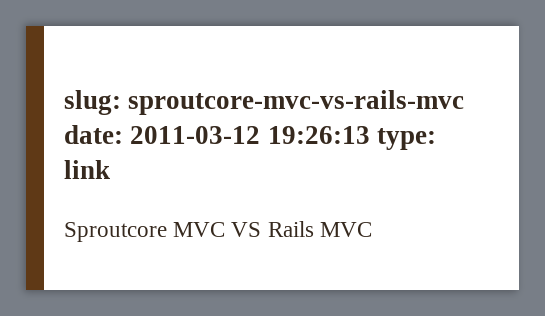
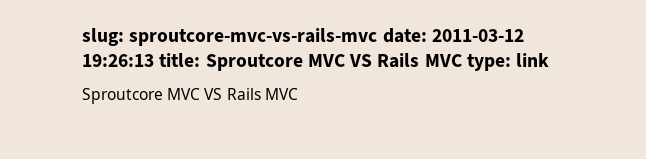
- slug: sproutcore-mvc-vs-rails-mvc date: 2011-03-12 19:26:13 type: link
+ slug: sproutcore-mvc-vs-rails-mvc date: 2011-03-12 19:26:13 title: Sproutcore MVC VS Rails MVC type: link

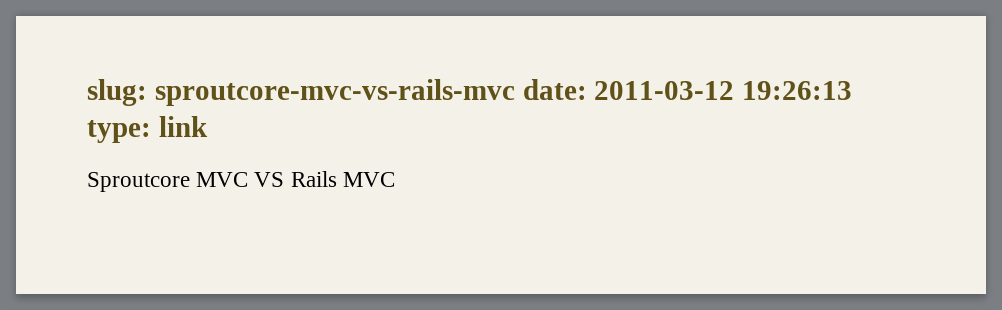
- slug: sproutcore-mvc-vs-rails-mvc date: 2011-03-12 19:26:13 title: Sproutcore MVC VS Rails MVC type: link
+ slug: sproutcore-mvc-vs-rails-mvc date: 2011-03-12 19:26:13 type: link

